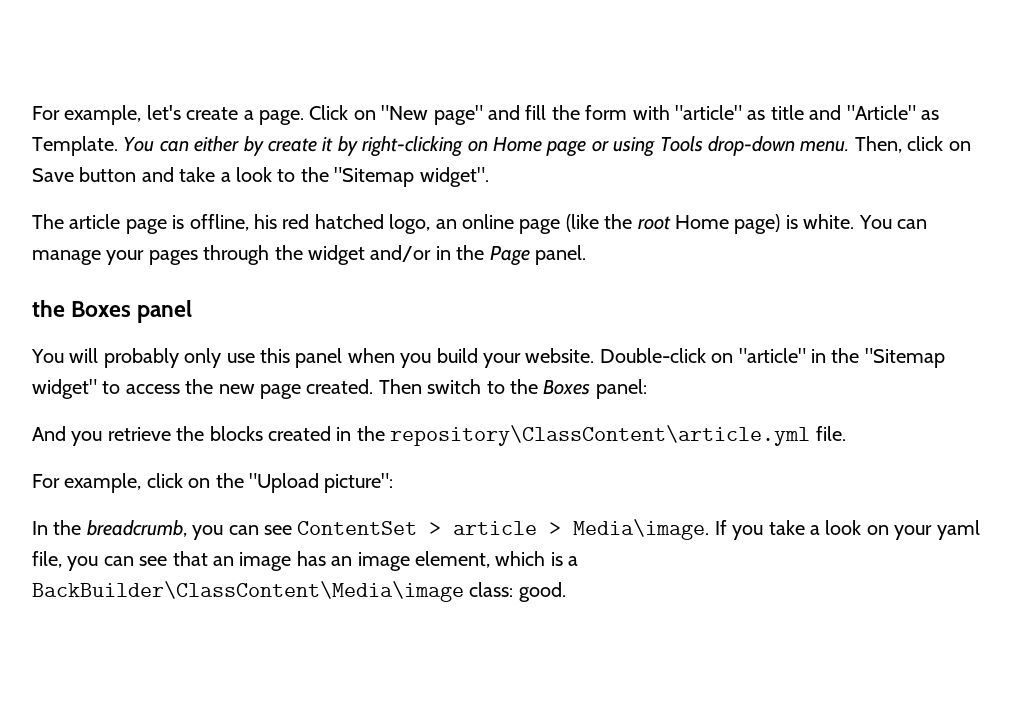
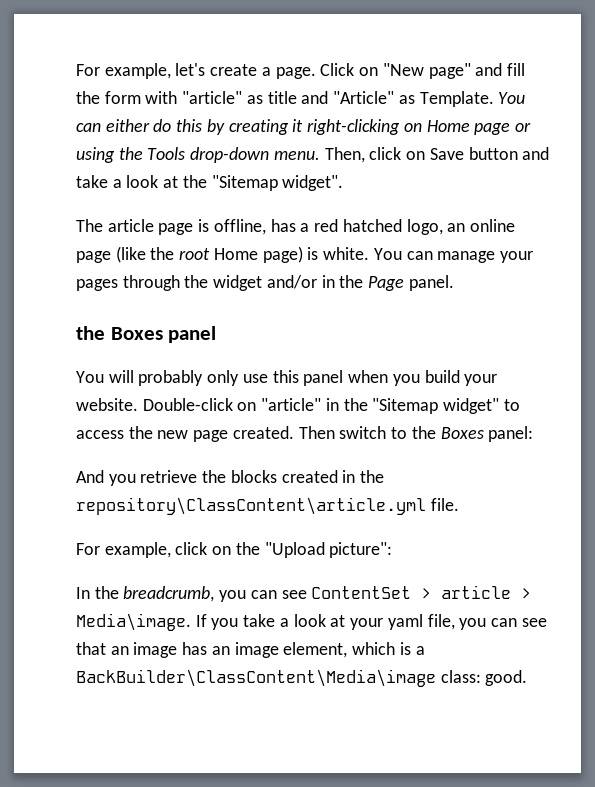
- You can either by create it by right-clicking on Home page or using Tools drop-down menu.
+ You can either do this by creating it right-clicking on Home page or using the Tools drop-down menu.
- Then, click on Save button and take a look to the "Sitemap widget".
+ Then, click on Save button and take a look at the "Sitemap widget".
- The article page is offline, his red hatched logo, an online page (like the root Home page) is white.
+ The article page is offline, has a red hatched logo, an online page (like the root Home page) is white.
- If you take a look on your yaml file, you can see that an image has an image element, which is a BackBuilder\ClassContent\Media\image class: good.
+ If you take a look at your yaml file, you can see that an image has an image element, which is a BackBuilder\ClassContent\Media\image class: good.

